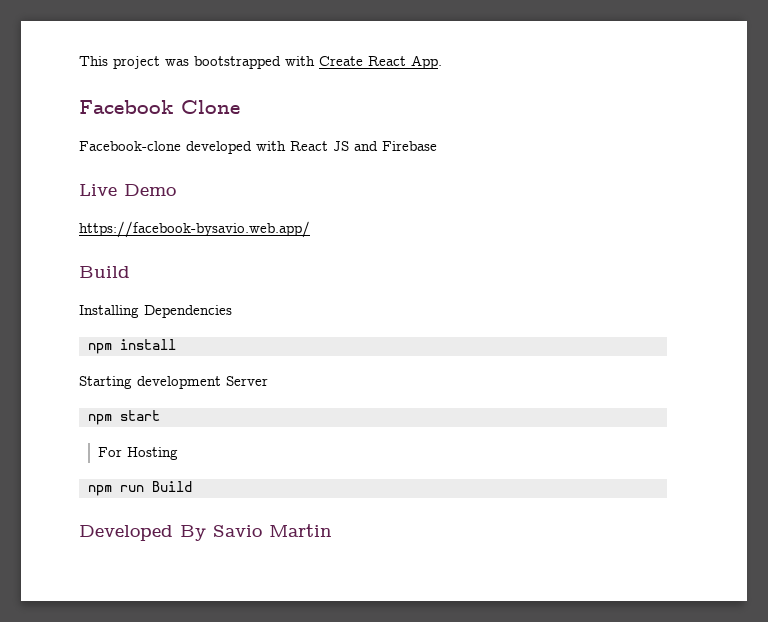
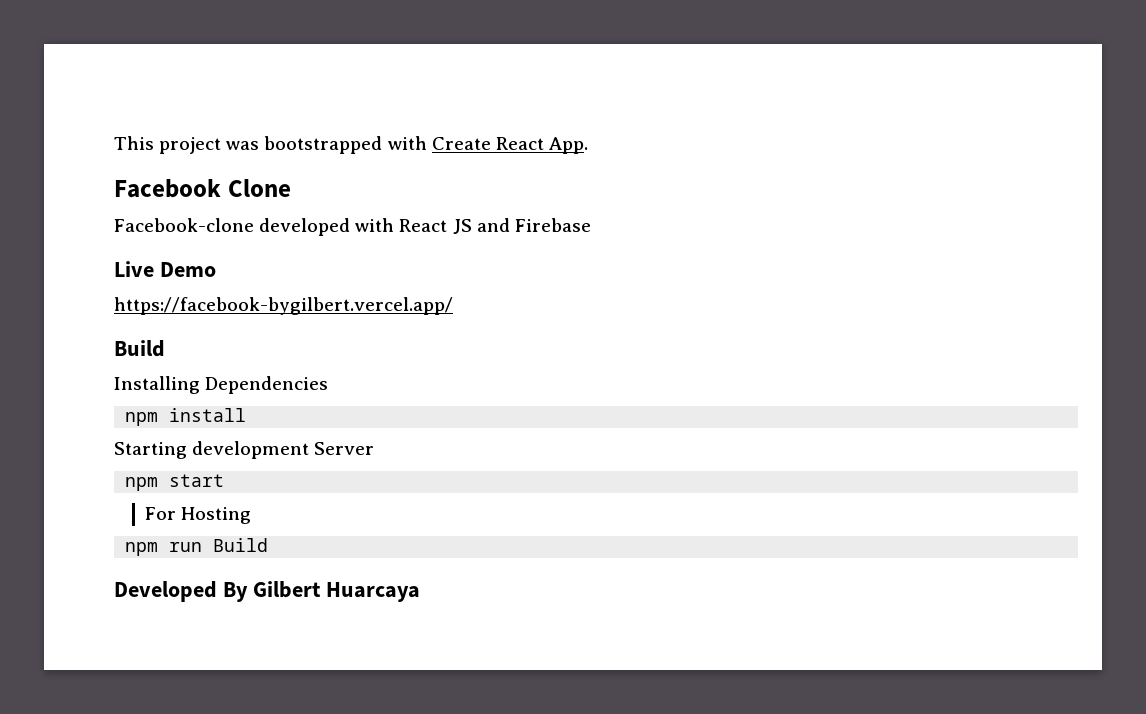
- https://facebook-bysavio.web.app/
+ https://facebook-bygilbert.vercel.app/
- Developed By Savio Martin
+ Developed By Gilbert Huarcaya

